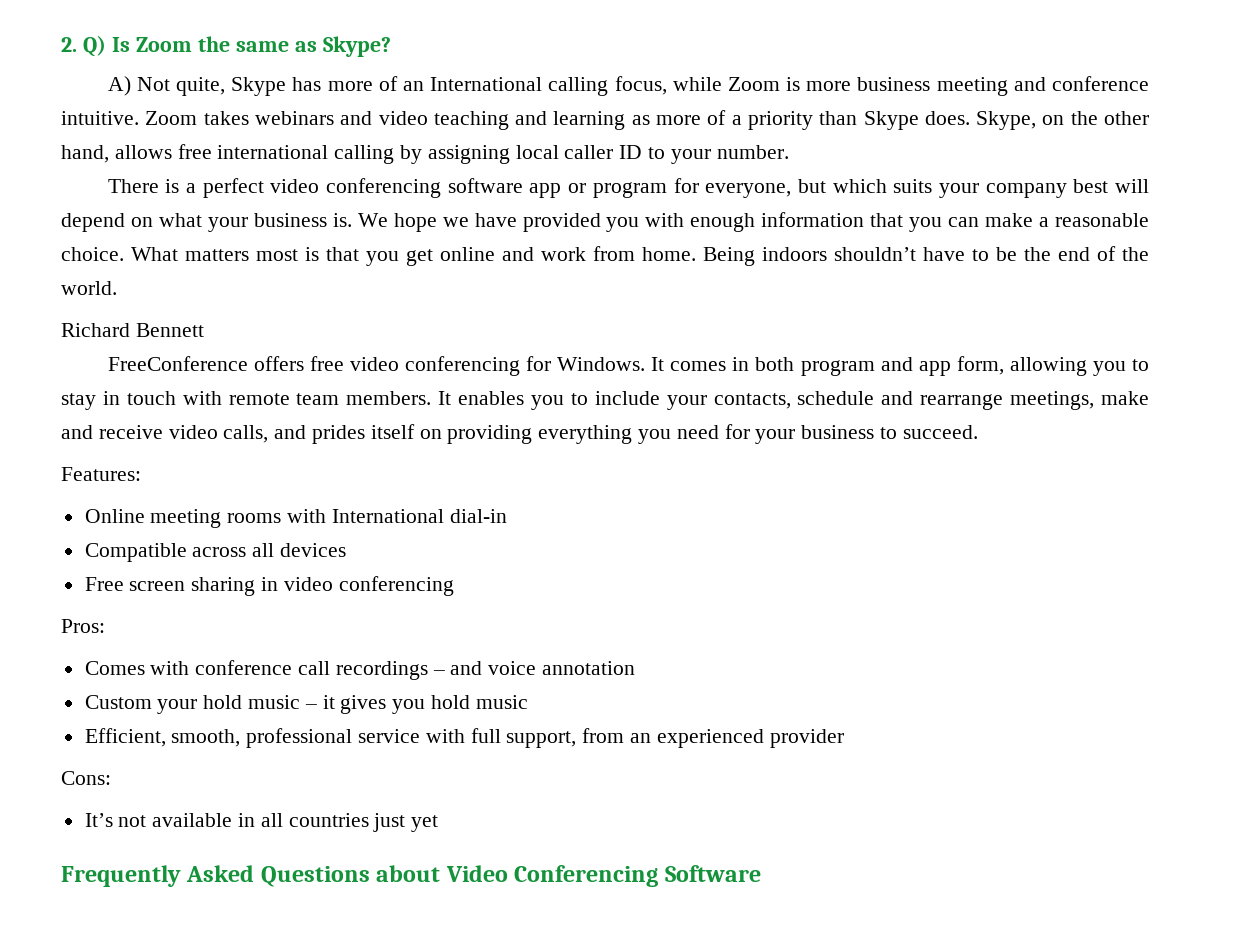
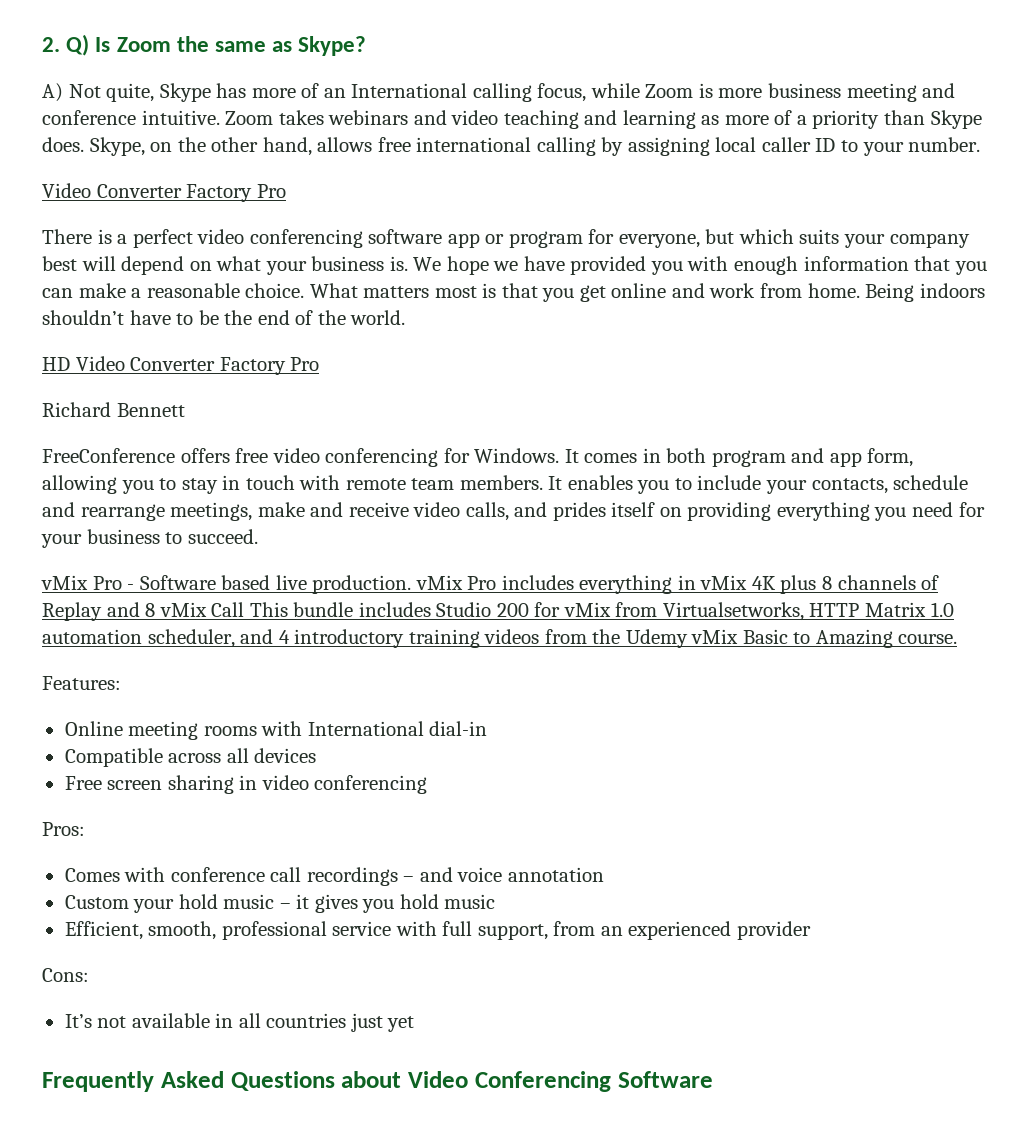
  Skype, on the other hand, allows free international calling by assigning local caller ID to your number.
+ Video Converter Factory Pro
+ HD Video Converter Factory Pro
+ vMix Pro - Software based live production. vMix Pro includes everything in vMix 4K plus 8 channels of Replay and 8 vMix Call This bundle includes Studio 200 for vMix from Virtualsetworks, HTTP Matrix 1.0 automation scheduler, and 4 introductory training videos from the Udemy vMix Basic to Amazing course.

